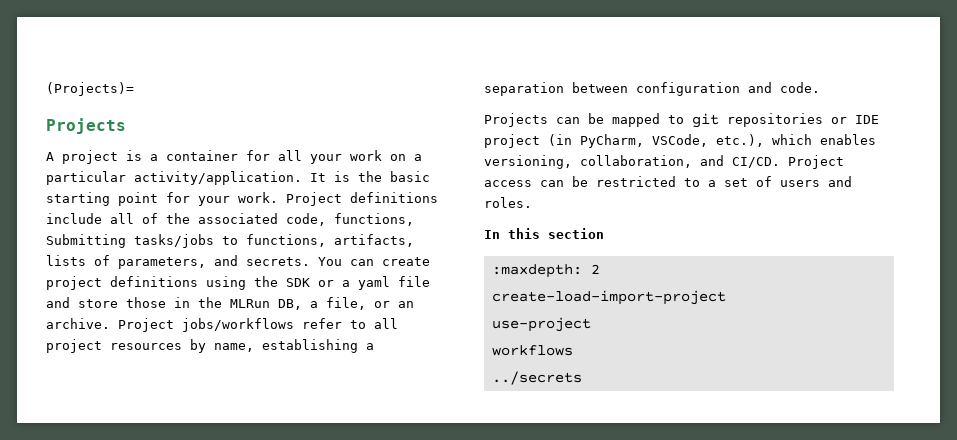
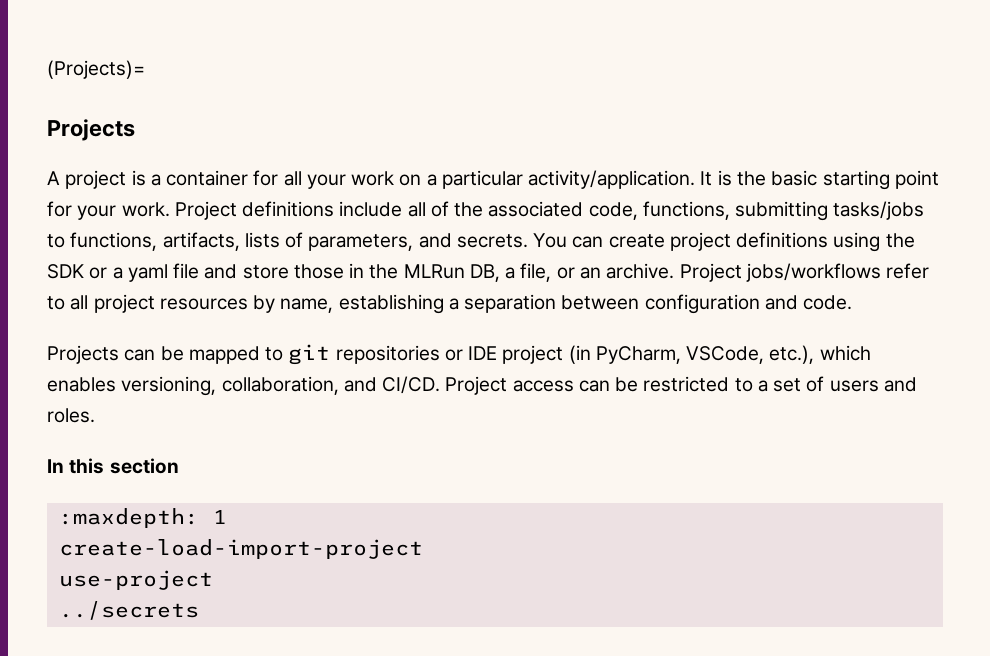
- Project definitions include all of the associated code, functions, Submitting tasks/jobs to functions, artifacts, lists of parameters, and secrets.
+ Project definitions include all of the associated code, functions, submitting tasks/jobs to functions, artifacts, lists of parameters, and secrets.
- :maxdepth: 2
+ :maxdepth: 1
- workflows

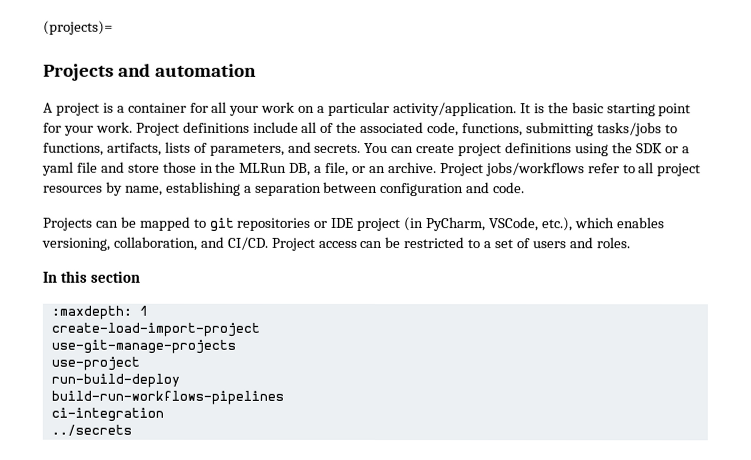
- (Projects)=
- Projects
+ (projects)=
+ Projects and automation
+ use-git-manage-projects
+ run-build-deploy
+ build-run-workflows-pipelines
+ ci-integration

